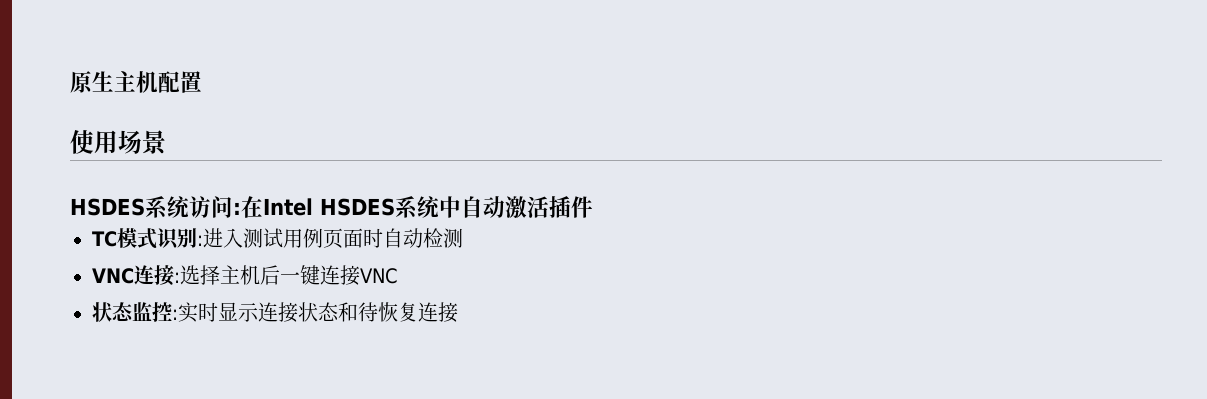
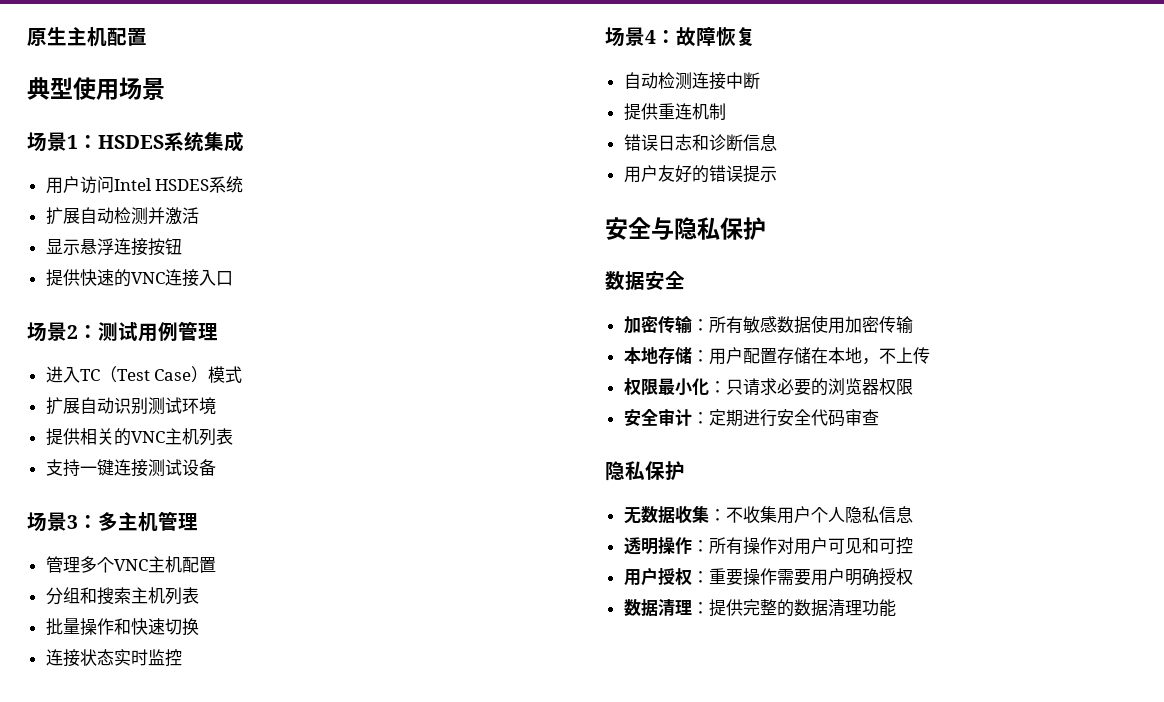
- 使用场景
+ 典型使用场景
- HSDES系统访问:在Intel HSDES系统中自动激活插件
- TC模式识别:进入测试用例页面时自动检测
- VNC连接:选择主机后一键连接VNC
- 状态监控:实时显示连接状态和待恢复连接
+ 场景1：HSDES系统集成
+ 用户访问Intel HSDES系统
+ 扩展自动检测并激活
+ 显示悬浮连接按钮
+ 提供快速的VNC连接入口
+ 场景2：测试用例管理
+ 进入TC（Test Case）模式
+ 扩展自动识别测试环境
+ 提供相关的VNC主机列表
+ 支持一键连接测试设备
+ 场景3：多主机管理
+ 管理多个VNC主机配置
+ 分组和搜索主机列表
+ 批量操作和快速切换
+ 连接状态实时监控
+ 场景4：故障恢复
+ 自动检测连接中断
+ 提供重连机制
+ 错误日志和诊断信息
+ 用户友好的错误提示
+ 安全与隐私保护
+ 数据安全
+ 加密传输：所有敏感数据使用加密传输
+ 本地存储：用户配置存储在本地，不上传
+ 权限最小化：只请求必要的浏览器权限
+ 安全审计：定期进行安全代码审查
+ 隐私保护
+ 无数据收集：不收集用户个人隐私信息
+ 透明操作：所有操作对用户可见和可控
+ 用户授权：重要操作需要用户明确授权
+ 数据清理：提供完整的数据清理功能

